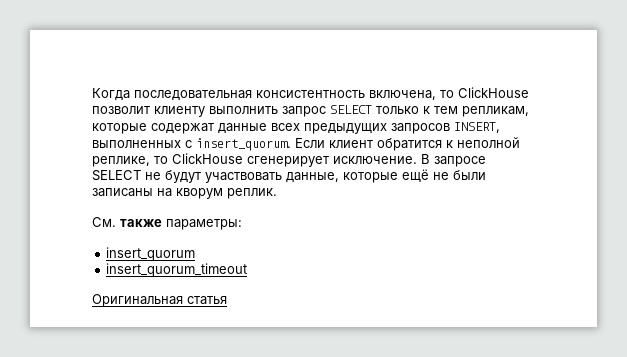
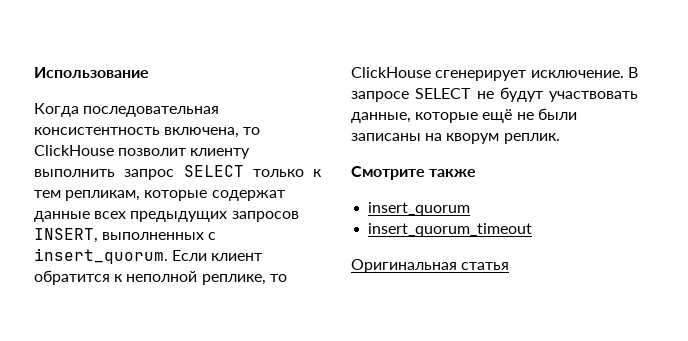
+ Использование
- См. также параметры:
+ Смотрите также

